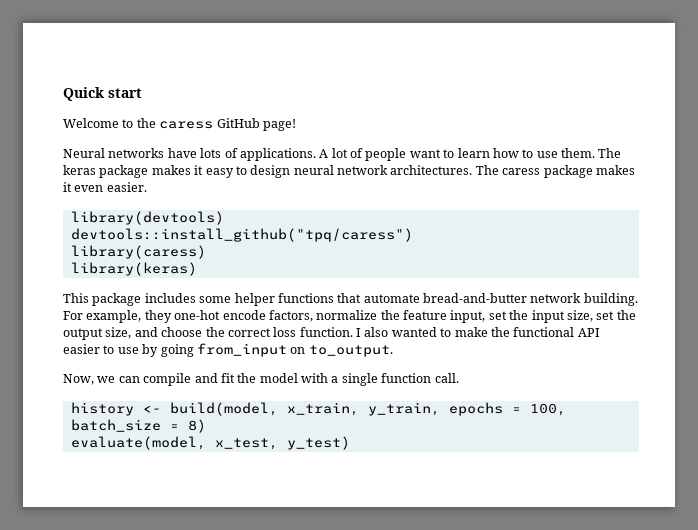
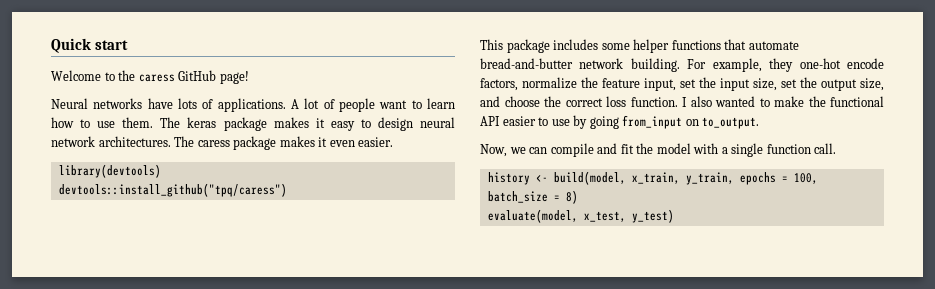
- library(caress)
- library(keras)

